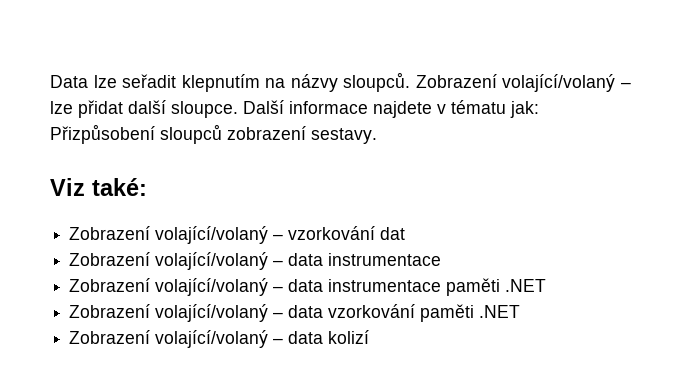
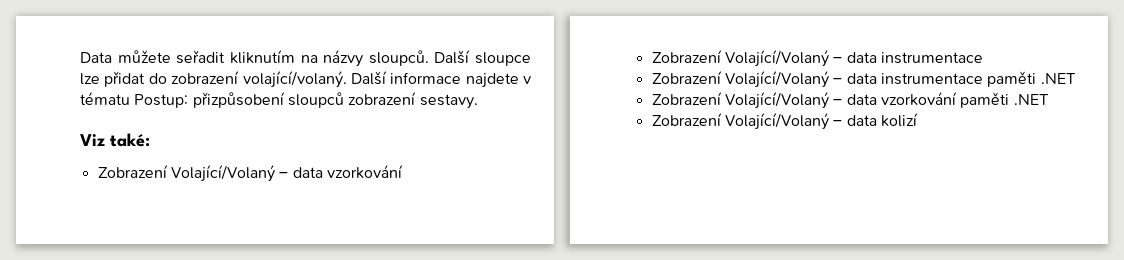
- Data lze seřadit klepnutím na názvy sloupců. Zobrazení volající/volaný – lze přidat další sloupce.
+ Data můžete seřadit kliknutím na názvy sloupců. Další sloupce lze přidat do zobrazení volající/volaný.
- Další informace najdete v tématu jak: Přizpůsobení sloupců zobrazení sestavy.
+ Další informace najdete v tématu Postup: přizpůsobení sloupců zobrazení sestavy.
  Viz také:
- Zobrazení volající/volaný – vzorkování dat
- Zobrazení volající/volaný – data instrumentace
+ Zobrazení Volající/Volaný – data vzorkování
+ Zobrazení Volající/Volaný – data instrumentace
- Zobrazení volající/volaný – data instrumentace paměti .NET
+ Zobrazení Volající/Volaný – data instrumentace paměti .NET
- Zobrazení volající/volaný – data vzorkování paměti .NET
+ Zobrazení Volající/Volaný – data vzorkování paměti .NET
- Zobrazení volající/volaný – data kolizí
+ Zobrazení Volající/Volaný – data kolizí

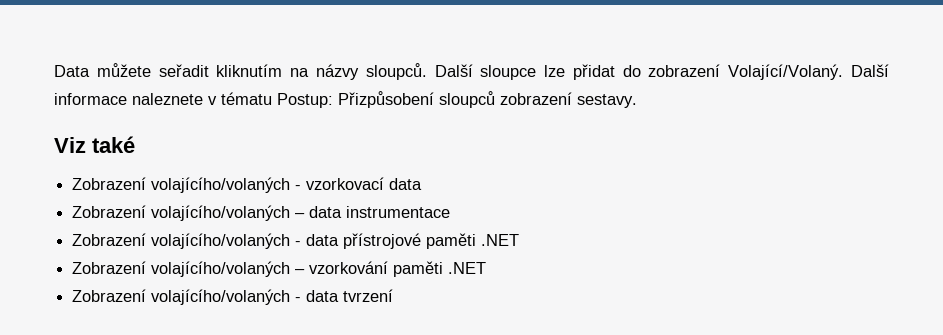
- Další sloupce lze přidat do zobrazení volající/volaný.
+ Další sloupce lze přidat do zobrazení Volající/Volaný.
- Další informace najdete v tématu Postup: přizpůsobení sloupců zobrazení sestavy.
+ Další informace naleznete v tématu Postup: Přizpůsobení sloupců zobrazení sestavy.
- Viz také:
- Zobrazení Volající/Volaný – data vzorkování
- Zobrazení Volající/Volaný – data instrumentace
+ Viz také
+ Zobrazení volajícího/volaných - vzorkovací data
+ Zobrazení volajícího/volaných – data instrumentace
- Zobrazení Volající/Volaný – data instrumentace paměti .NET
- Zobrazení Volající/Volaný – data vzorkování paměti .NET
+ Zobrazení volajícího/volaných - data přístrojové paměti .NET
+ Zobrazení volajícího/volaných – vzorkování paměti .NET
- Zobrazení Volající/Volaný – data kolizí
+ Zobrazení volajícího/volaných - data tvrzení

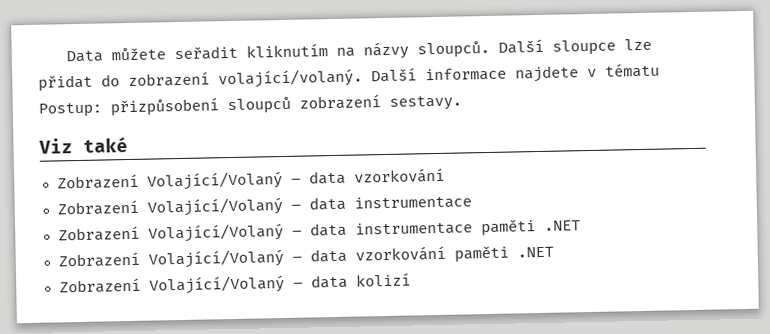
- Další sloupce lze přidat do zobrazení Volající/Volaný.
+ Další sloupce lze přidat do zobrazení volající/volaný.
- Další informace naleznete v tématu Postup: Přizpůsobení sloupců zobrazení sestavy.
+ Další informace najdete v tématu Postup: přizpůsobení sloupců zobrazení sestavy.
  Viz také
- Zobrazení volajícího/volaných - vzorkovací data
- Zobrazení volajícího/volaných – data instrumentace
+ Zobrazení Volající/Volaný – data vzorkování
+ Zobrazení Volající/Volaný – data instrumentace
- Zobrazení volajícího/volaných - data přístrojové paměti .NET
- Zobrazení volajícího/volaných – vzorkování paměti .NET
+ Zobrazení Volající/Volaný – data instrumentace paměti .NET
+ Zobrazení Volající/Volaný – data vzorkování paměti .NET
- Zobrazení volajícího/volaných - data tvrzení
+ Zobrazení Volající/Volaný – data kolizí

